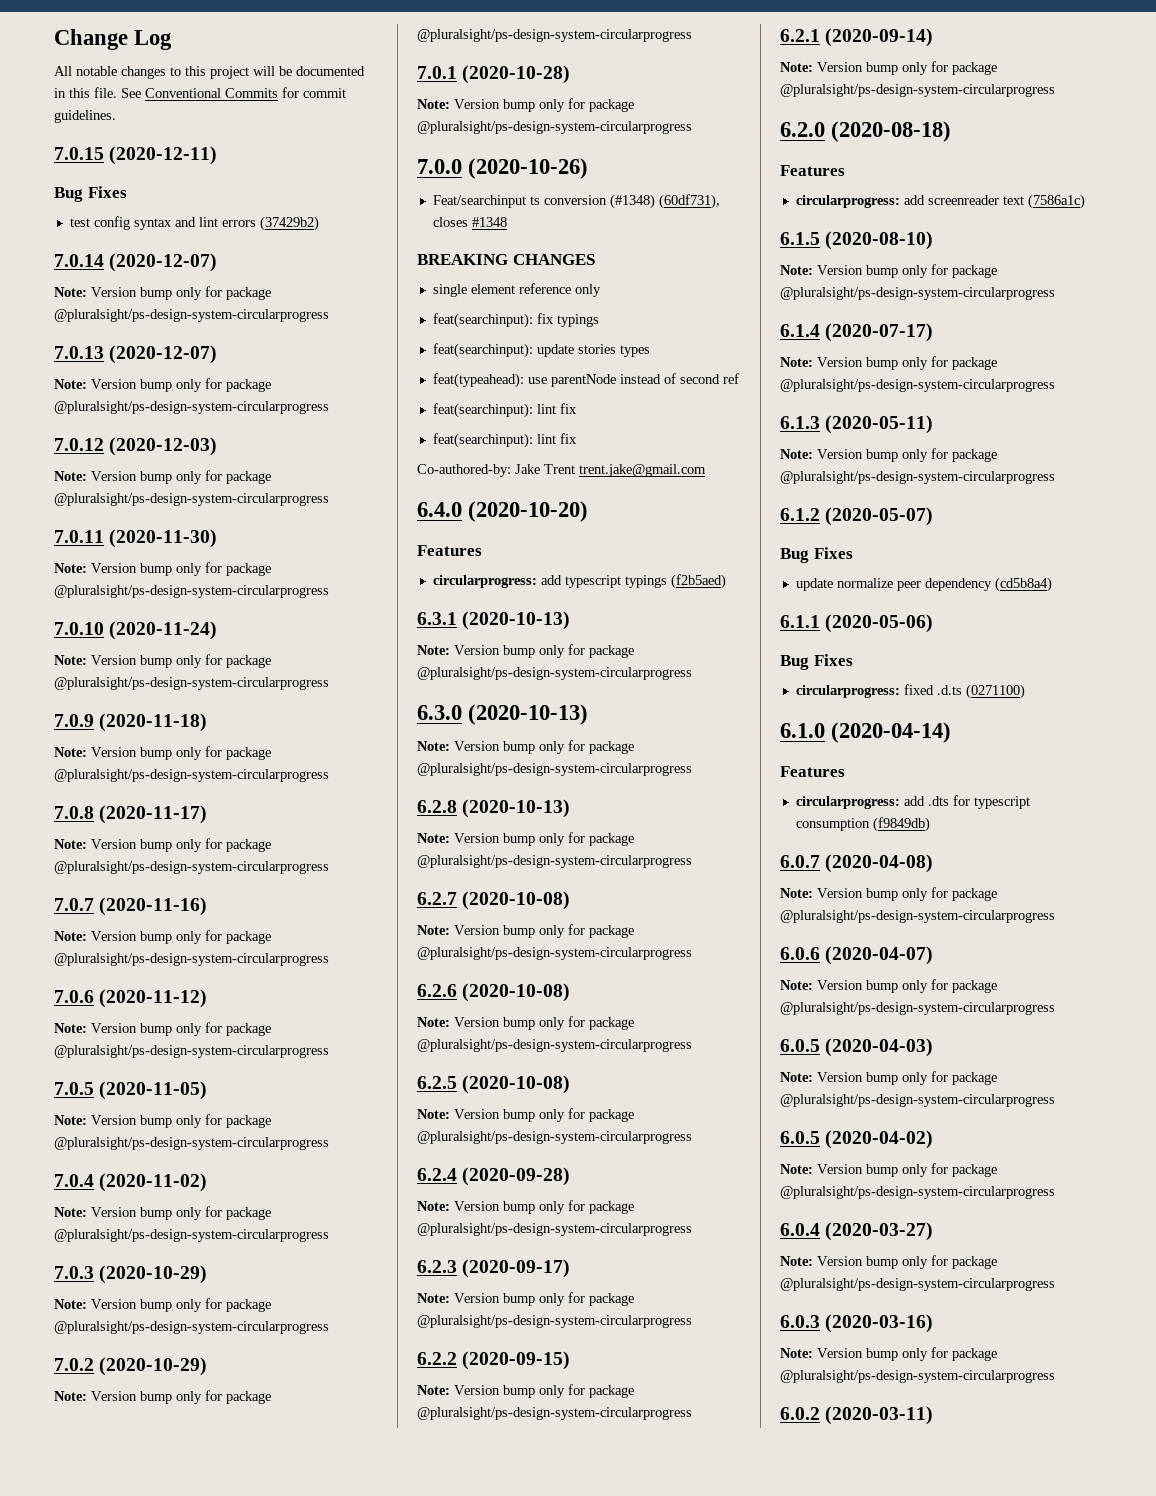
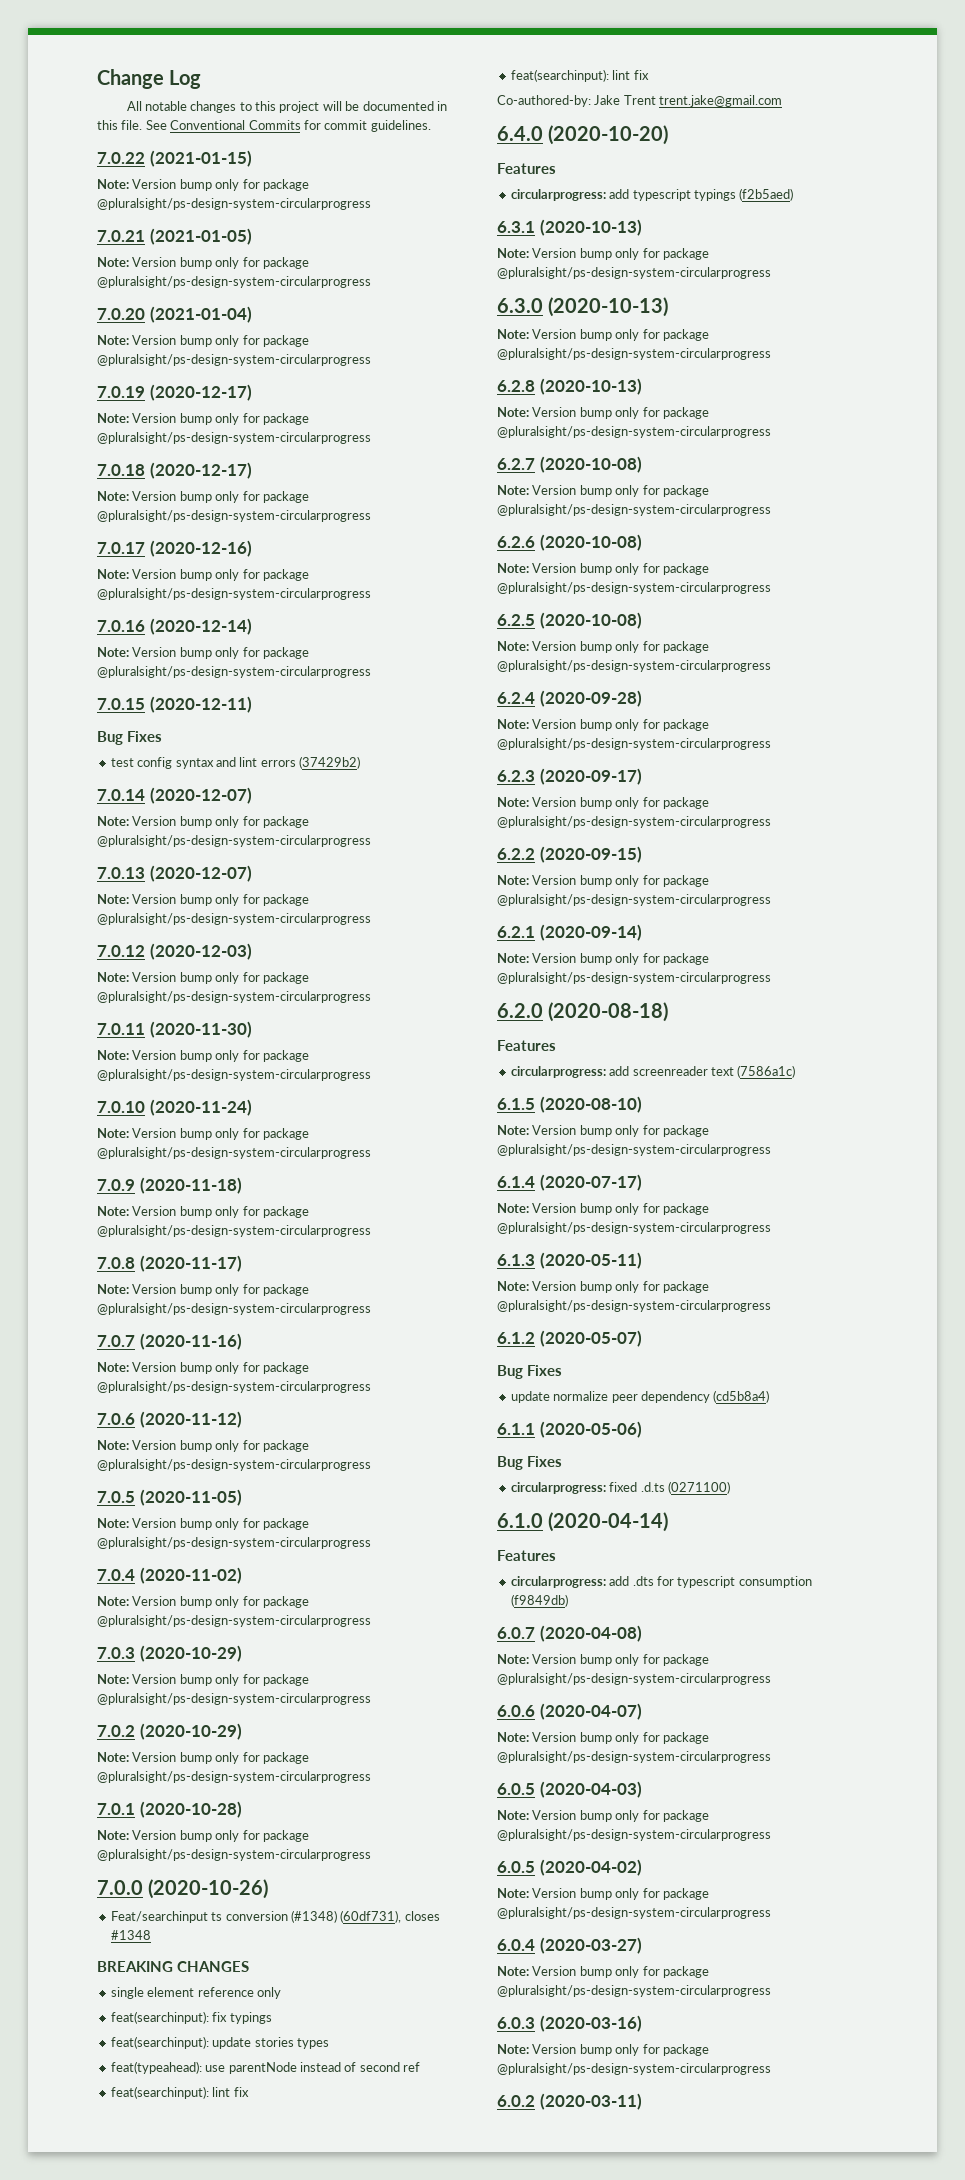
+ 7.0.22 (2021-01-15)
+ Note: Version bump only for package @pluralsight/ps-design-system-circularprogress
+ 7.0.21 (2021-01-05)
+ Note: Version bump only for package @pluralsight/ps-design-system-circularprogress
+ 7.0.20 (2021-01-04)
+ Note: Version bump only for package @pluralsight/ps-design-system-circularprogress
+ 7.0.19 (2020-12-17)
+ Note: Version bump only for package @pluralsight/ps-design-system-circularprogress
+ 7.0.18 (2020-12-17)
+ Note: Version bump only for package @pluralsight/ps-design-system-circularprogress
+ 7.0.17 (2020-12-16)
+ Note: Version bump only for package @pluralsight/ps-design-system-circularprogress
+ 7.0.16 (2020-12-14)
+ Note: Version bump only for package @pluralsight/ps-design-system-circularprogress

